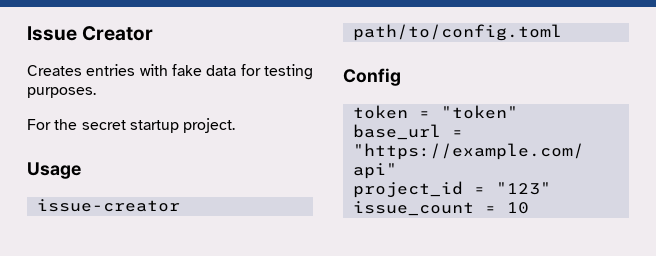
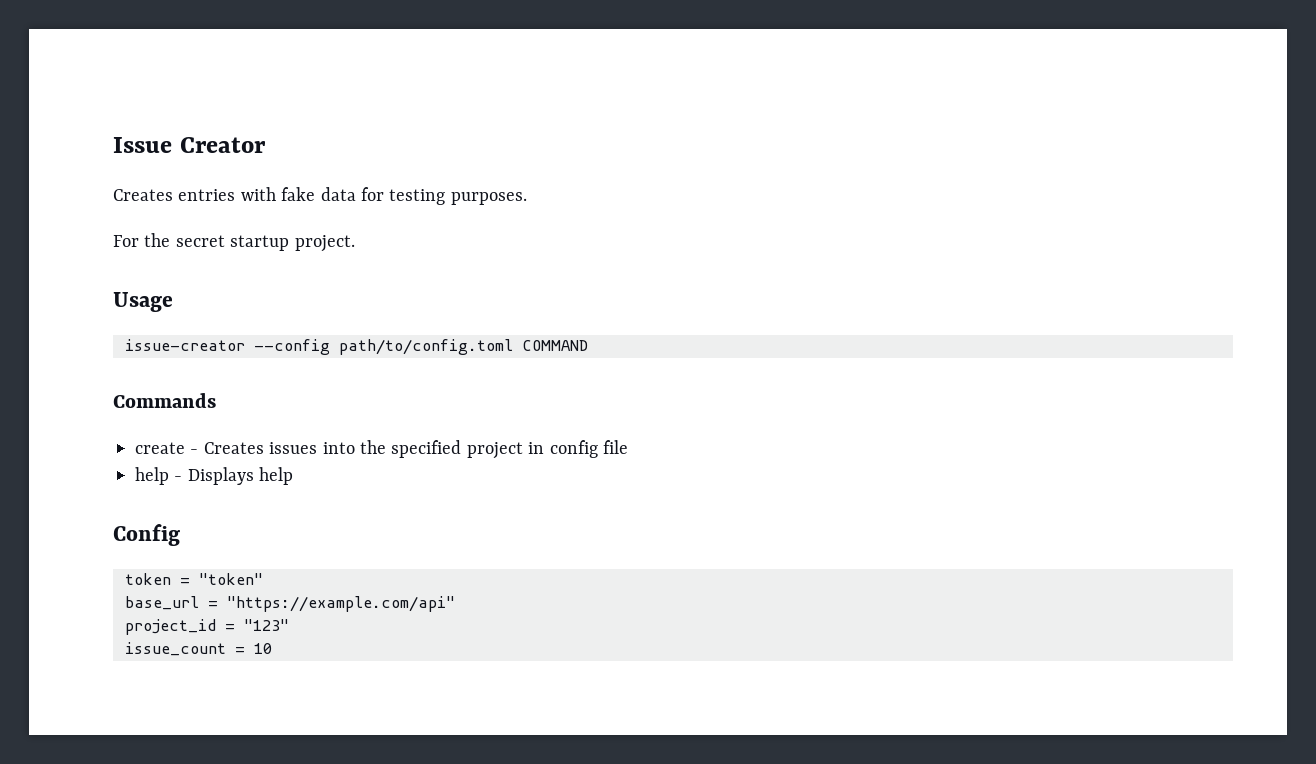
- issue-creator path/to/config.toml
+ issue-creator --config path/to/config.toml COMMAND
+ Commands
+ create - Creates issues into the specified project in config file
+ help - Displays help

